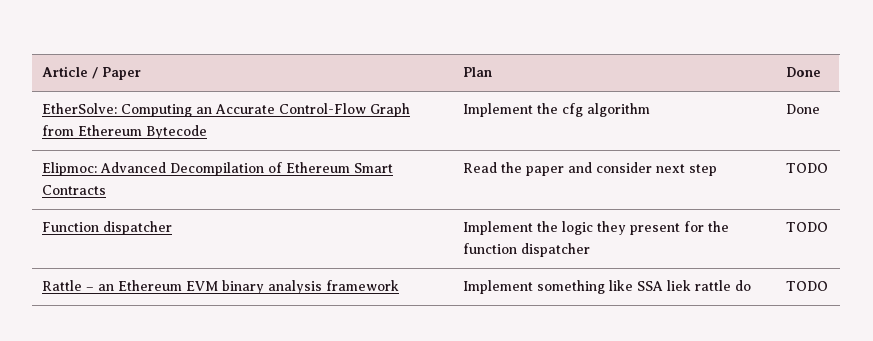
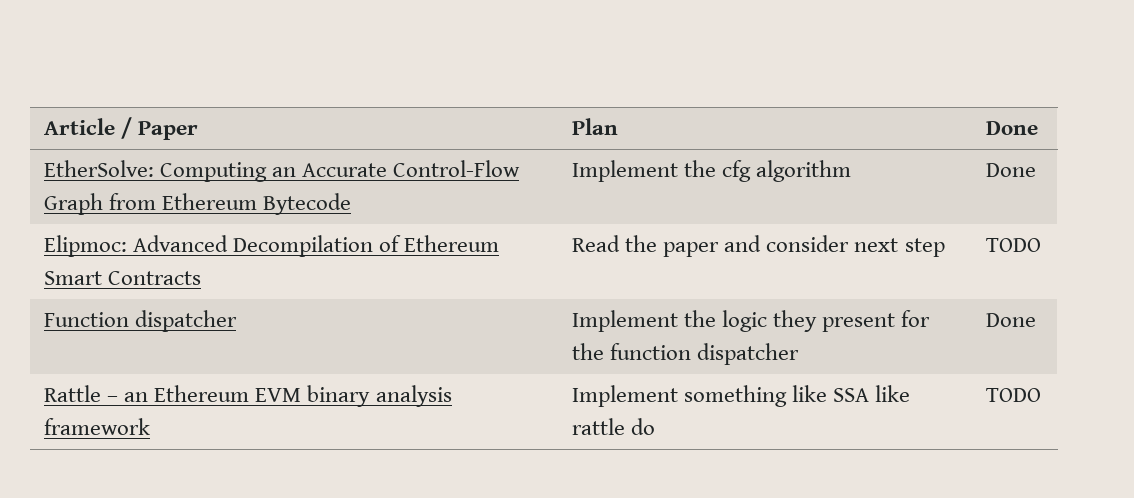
- Function dispatcher | Implement the logic they present for the function dispatcher | TODO
+ Function dispatcher | Implement the logic they present for the function dispatcher | Done
- Rattle – an Ethereum EVM binary analysis framework | Implement something like SSA liek rattle do | TODO
+ Rattle – an Ethereum EVM binary analysis framework | Implement something like SSA like rattle do | TODO

